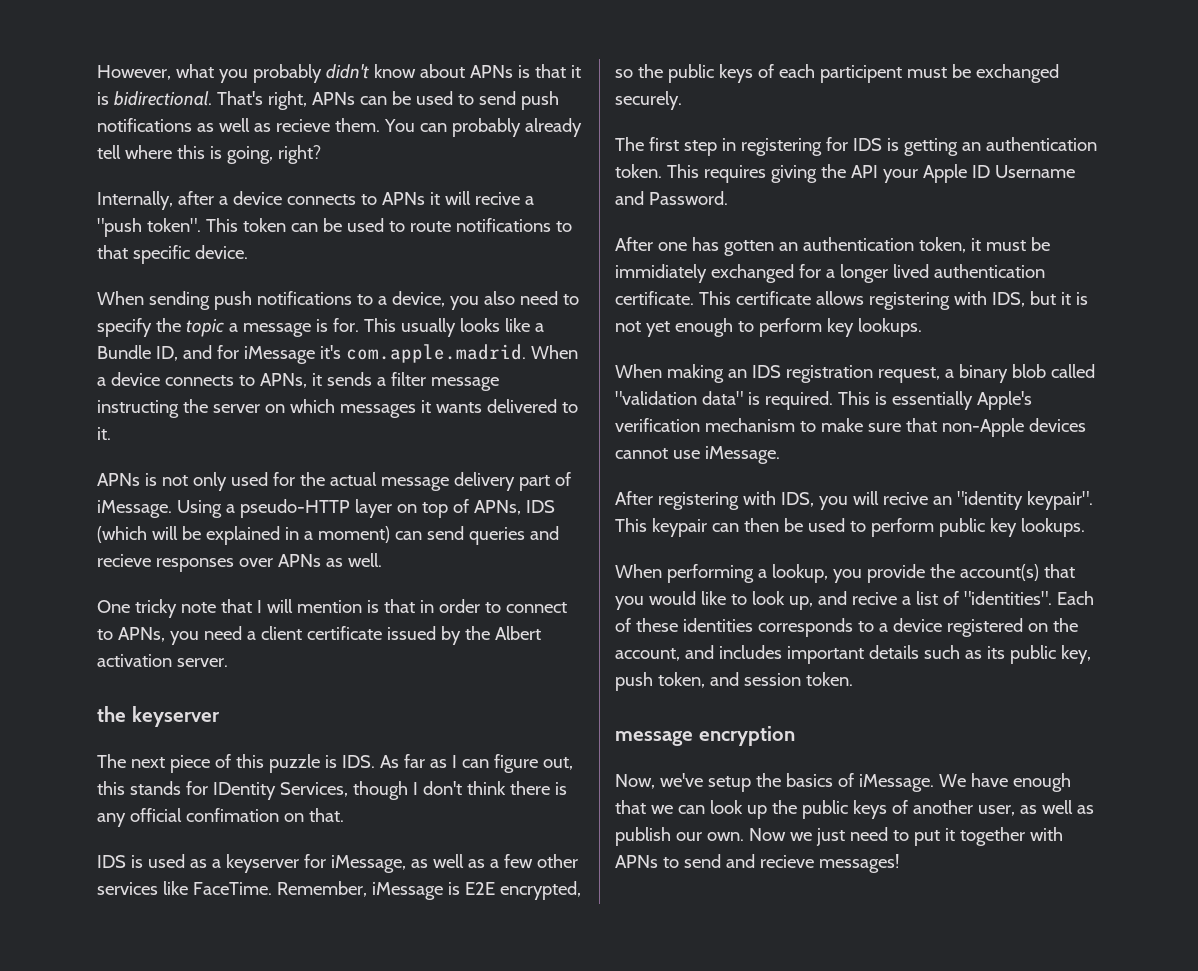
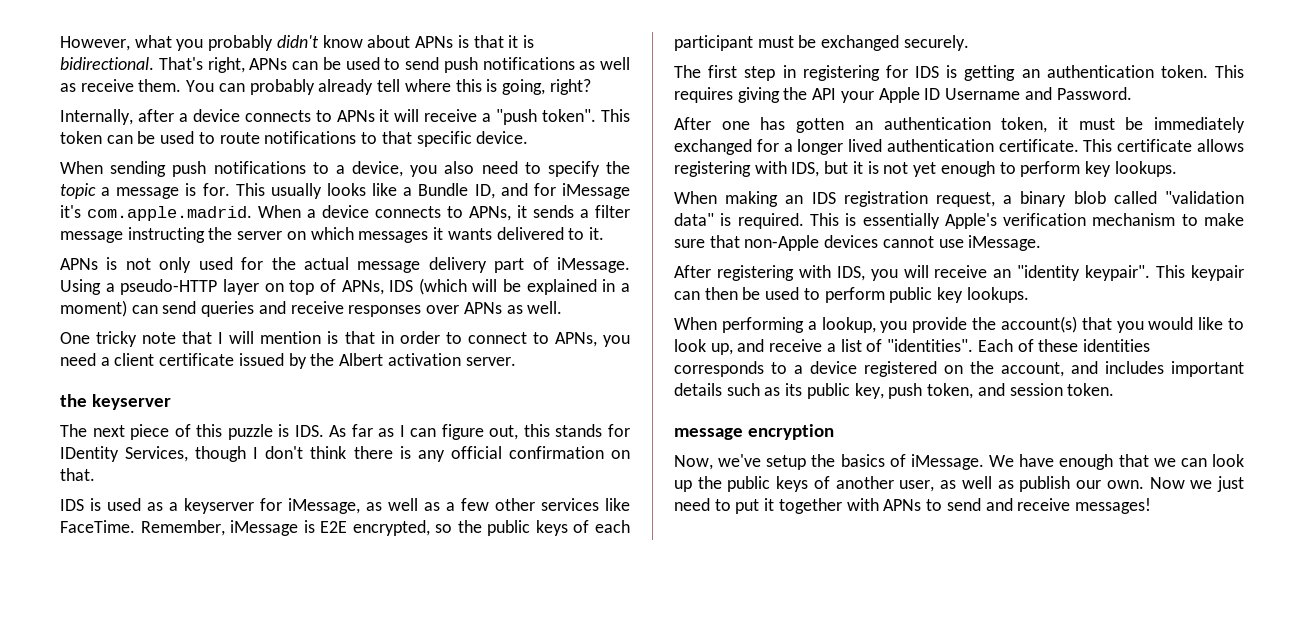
- That's right, APNs can be used to send push notifications as well as recieve them.
+ That's right, APNs can be used to send push notifications as well as receive them.
- Internally, after a device connects to APNs it will recive a "push token".
+ Internally, after a device connects to APNs it will receive a "push token".
- Using a pseudo-HTTP layer on top of APNs, IDS (which will be explained in a moment) can send queries and recieve responses over APNs as well.
+ Using a pseudo-HTTP layer on top of APNs, IDS (which will be explained in a moment) can send queries and receive responses over APNs as well.
- The next piece of this puzzle is IDS. As far as I can figure out, this stands for IDentity Services, though I don't think there is any official confimation on that.
+ The next piece of this puzzle is IDS. As far as I can figure out, this stands for IDentity Services, though I don't think there is any official confirmation on that.
- Remember, iMessage is E2E encrypted, so the public keys of each participent must be exchanged securely.
+ Remember, iMessage is E2E encrypted, so the public keys of each participant must be exchanged securely.
- After one has gotten an authentication token, it must be immidiately exchanged for a longer lived authentication certificate.
+ After one has gotten an authentication token, it must be immediately exchanged for a longer lived authentication certificate.
- After registering with IDS, you will recive an "identity keypair".
+ After registering with IDS, you will receive an "identity keypair".
- When performing a lookup, you provide the account(s) that you would like to look up, and recive a list of "identities".
+ When performing a lookup, you provide the account(s) that you would like to look up, and receive a list of "identities".
- Now we just need to put it together with APNs to send and recieve messages!
+ Now we just need to put it together with APNs to send and receive messages!

